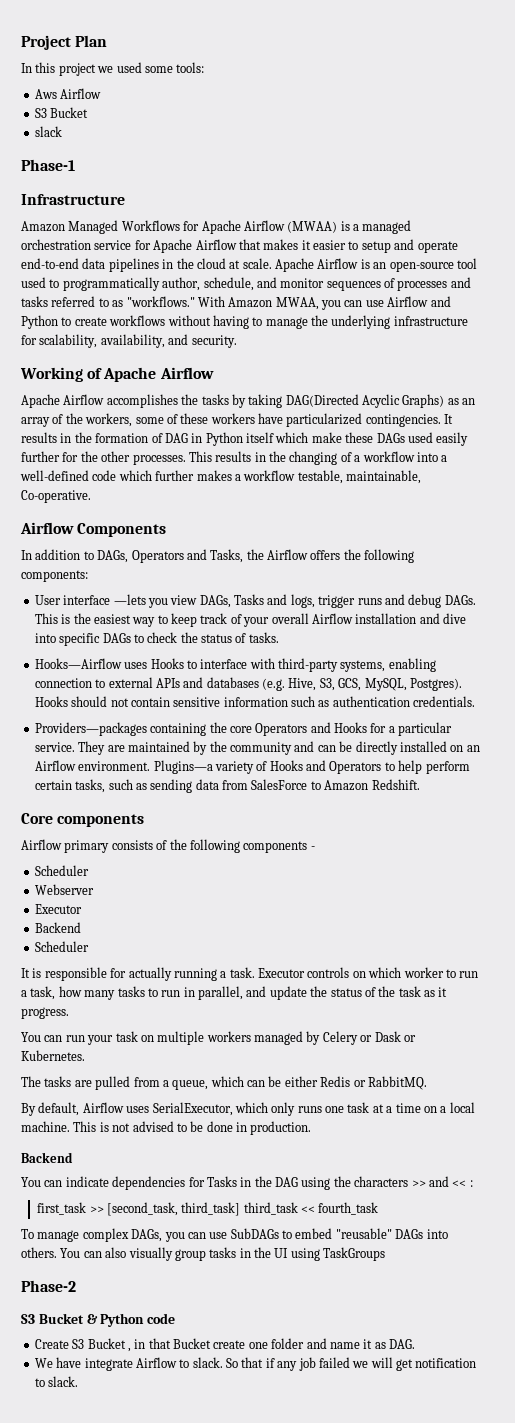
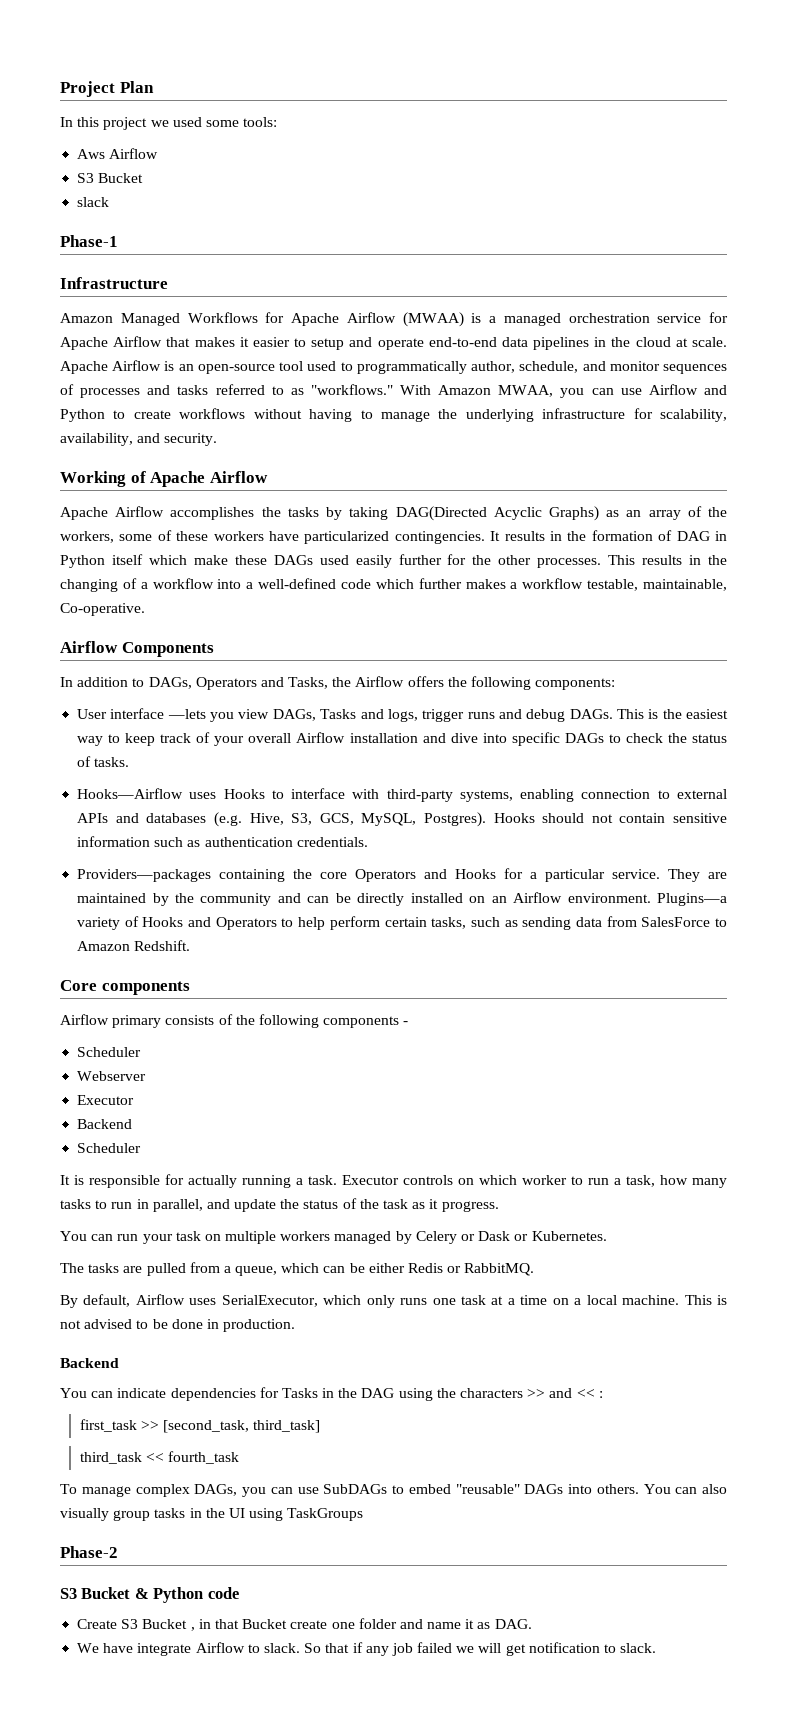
- first_task >> [second_task, third_task] third_task << fourth_task
+ first_task >> [second_task, third_task]
+ third_task << fourth_task

